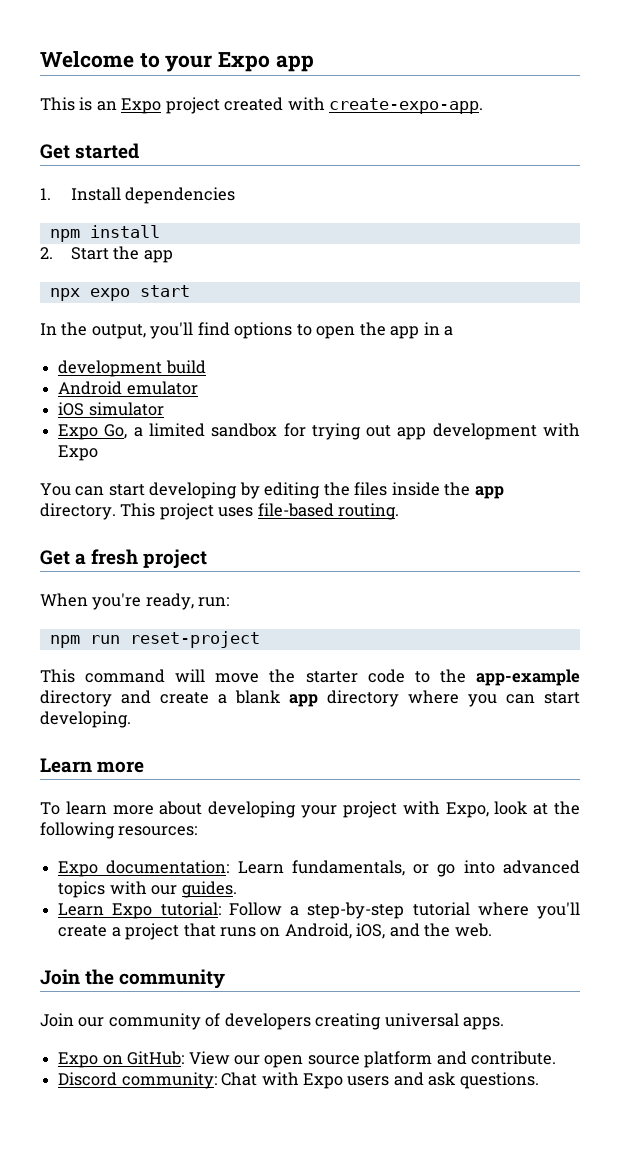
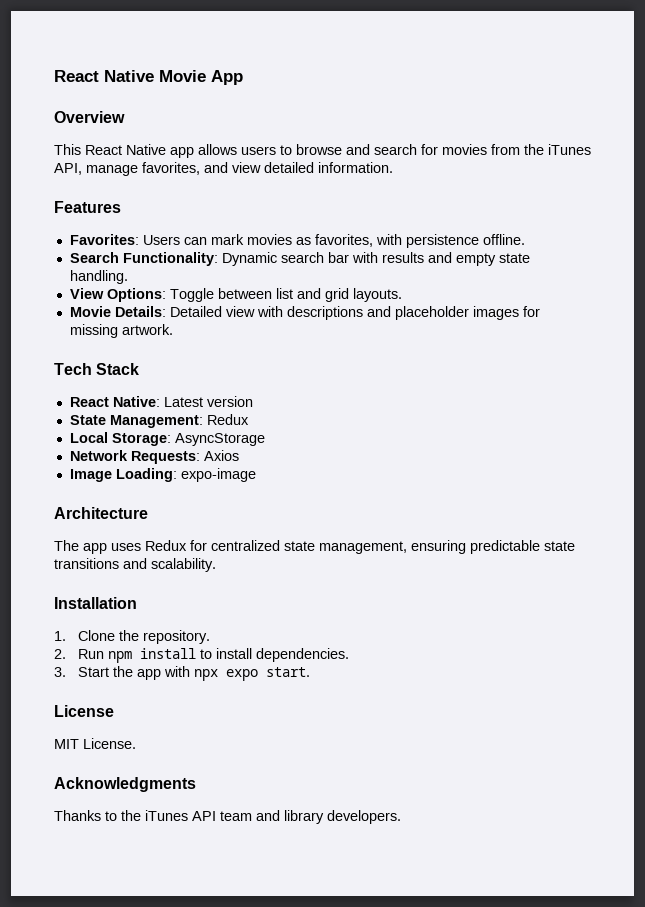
- Welcome to your Expo app
- This is an Expo project created with create-expo-app.
- Get started
- 1. Install dependencies
- npm install
- 2. Start the app
- npx expo start
- In the output, you'll find options to open the app in a
- development build
- Android emulator
- iOS simulator
- Expo Go, a limited sandbox for trying out app development with Expo
- You can start developing by editing the files inside the app directory. This project uses file-based routing.
- Get a fresh project
- When you're ready, run:
- npm run reset-project
- This command will move the starter code to the app-example directory and create a blank app directory where you can start developing.
- Learn more
- To learn more about developing your project with Expo, look at the following resources:
- Expo documentation: Learn fundamentals, or go into advanced topics with our guides.
- Learn Expo tutorial: Follow a step-by-step tutorial where you'll create a project that runs on Android, iOS, and the web.
- Join the community
- Join our community of developers creating universal apps.
- Expo on GitHub: View our open source platform and contribute.
- Discord community: Chat with Expo users and ask questions.
+ React Native Movie App
+ Overview
+ This React Native app allows users to browse and search for movies from the iTunes API, manage favorites, and view detailed information.
+ Features
+ Favorites: Users can mark movies as favorites, with persistence offline.
+ Search Functionality: Dynamic search bar with results and empty state handling.
+ View Options: Toggle between list and grid layouts.
+ Movie Details: Detailed view with descriptions and placeholder images for missing artwork.
+ Tech Stack
+ React Native: Latest version
+ State Management: Redux
+ Local Storage: AsyncStorage
+ Network Requests: Axios
+ Image Loading: expo-image
+ Architecture
+ The app uses Redux for centralized state management, ensuring predictable state transitions and scalability.
+ Installation
+ 1. Clone the repository.
+ 2. Run npm install to install dependencies.
+ 3. Start the app with npx expo start.
+ License
+ MIT License.
+ Acknowledgments
+ Thanks to the iTunes API team and library developers.

